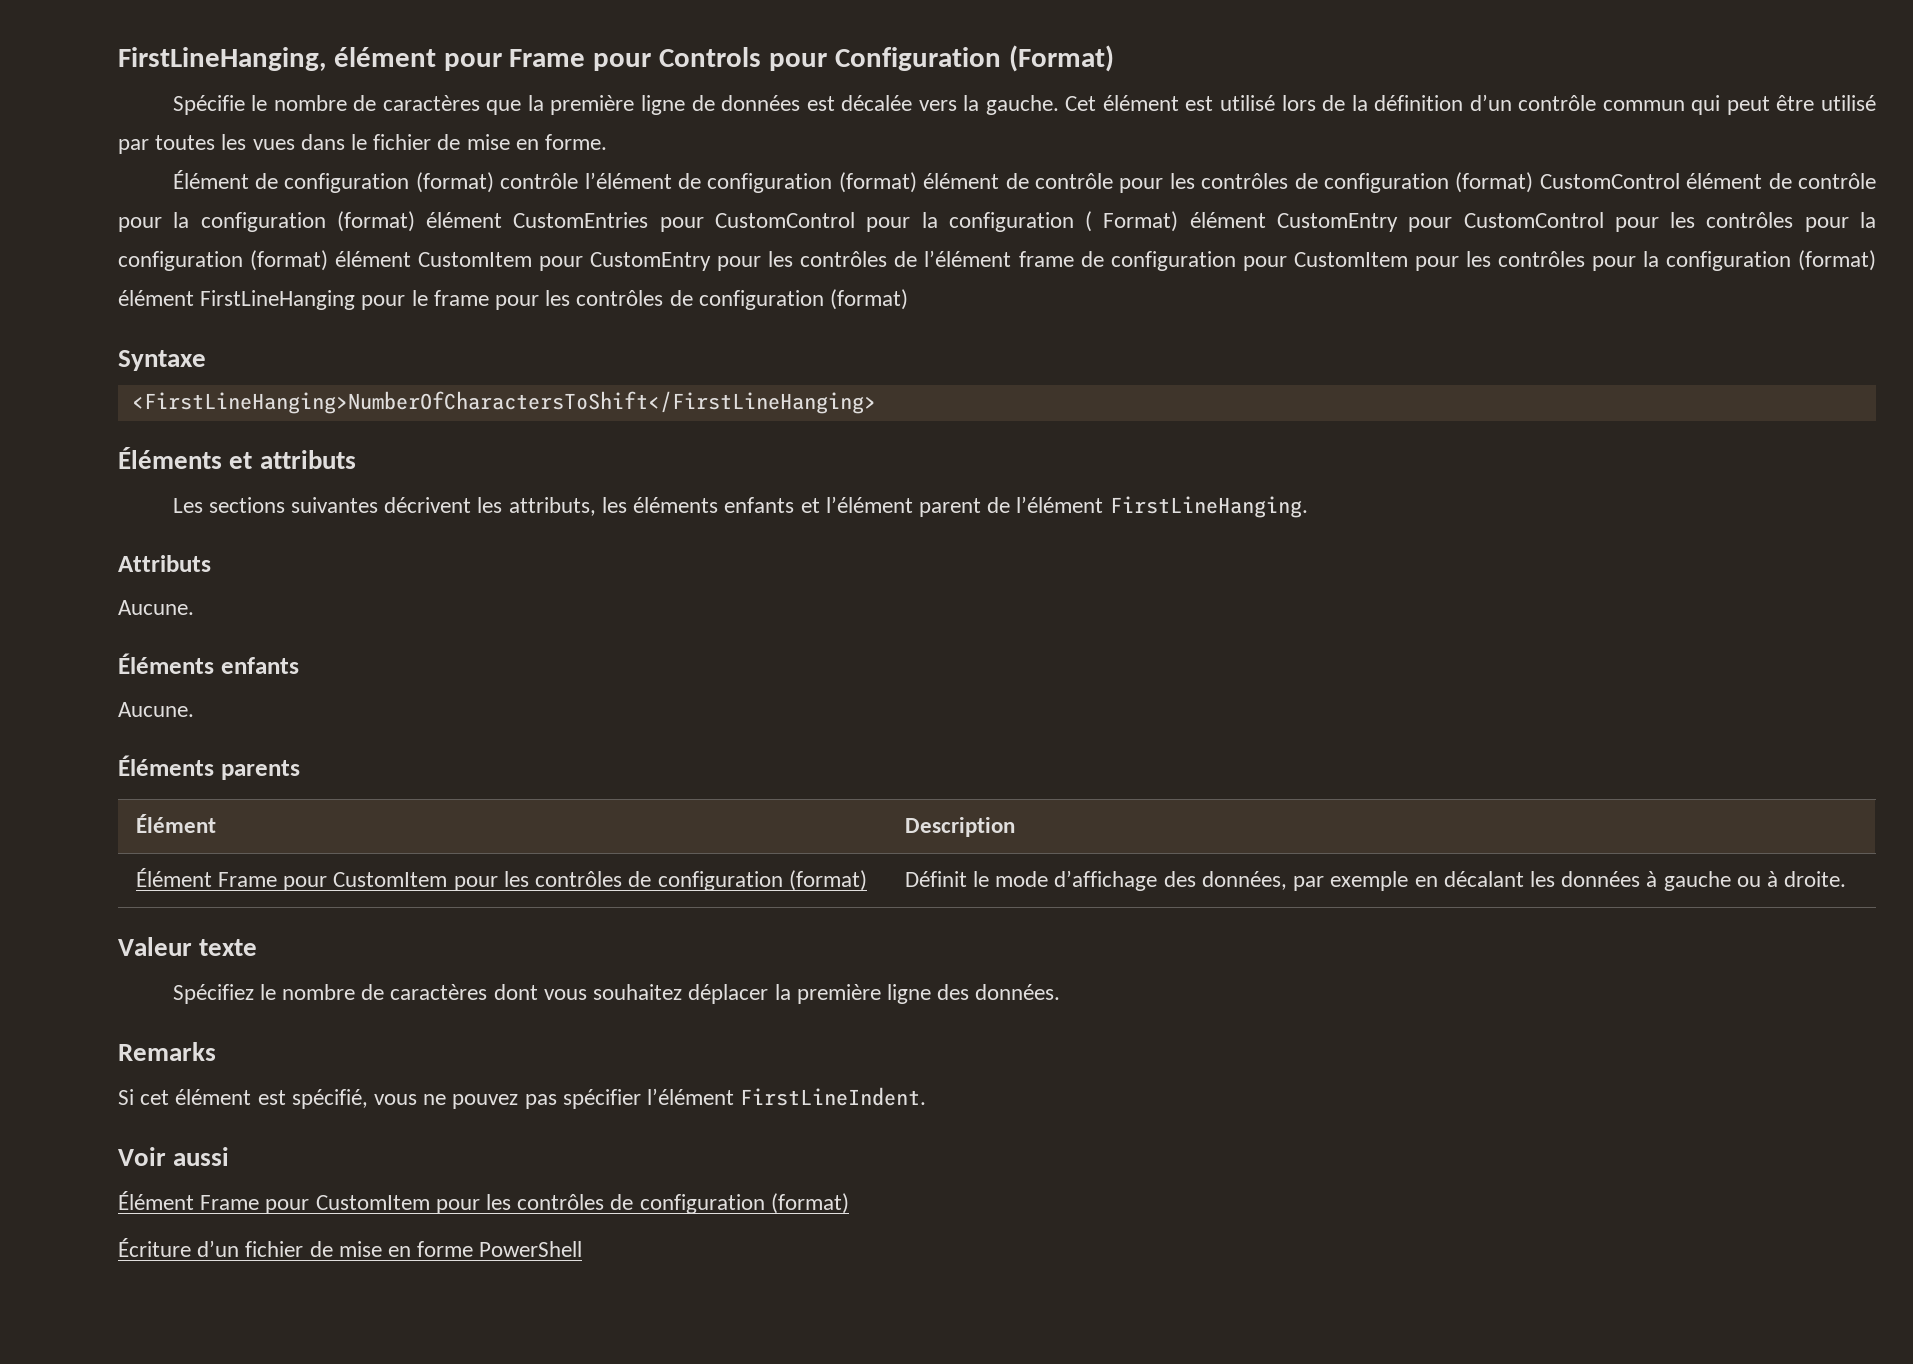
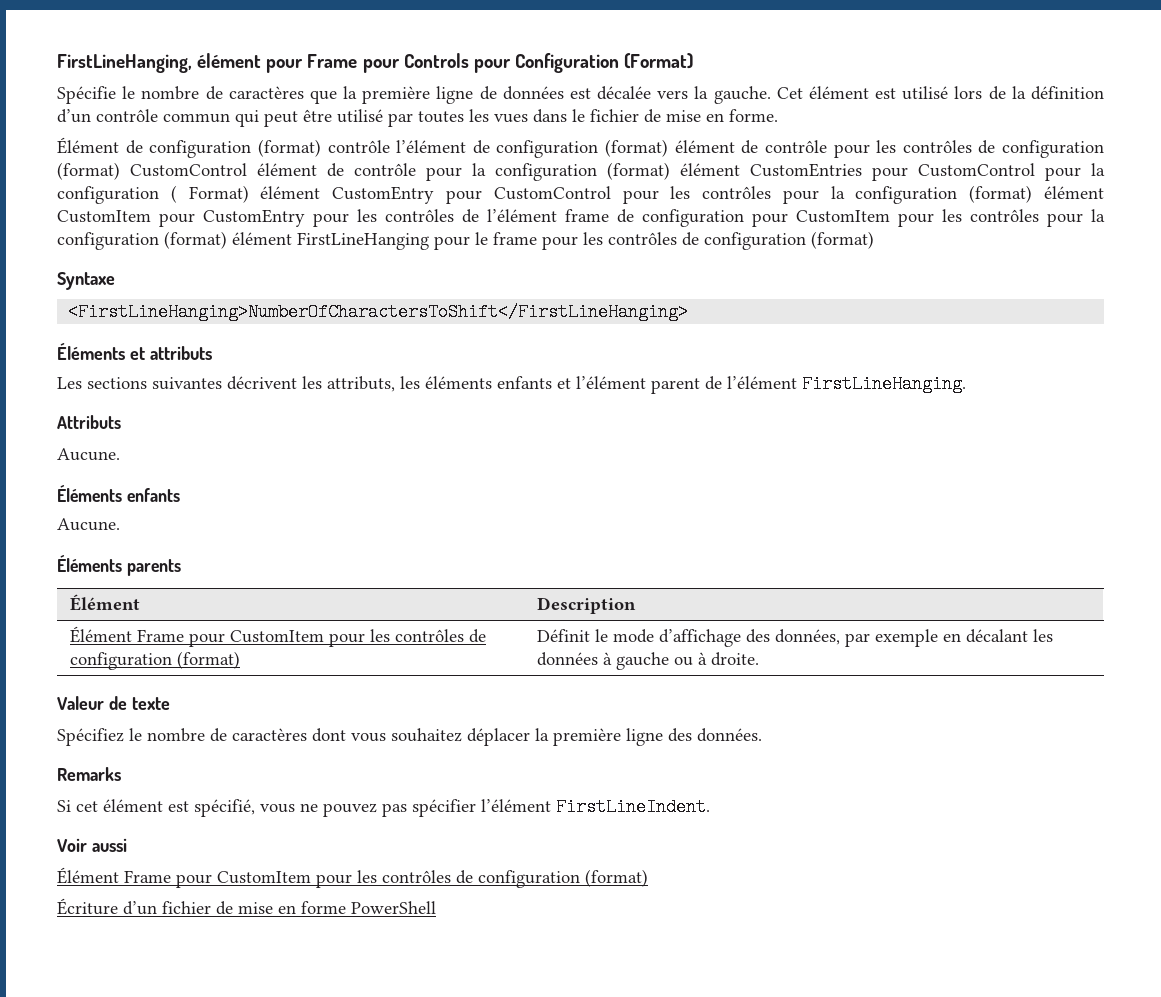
- Valeur texte
+ Valeur de texte

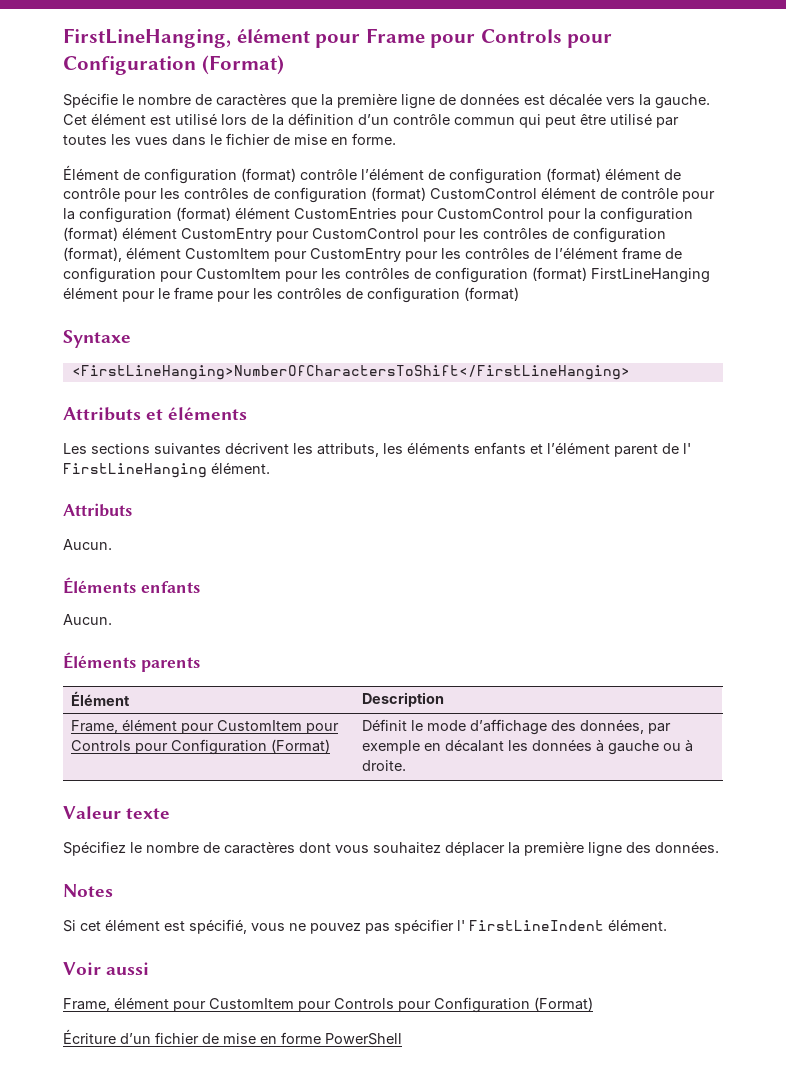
- Élément de configuration (format) contrôle l’élément de configuration (format) élément de contrôle pour les contrôles de configuration (format) CustomControl élément de contrôle pour la configuration (format) élément CustomEntries pour CustomControl pour la configuration ( Format) élément CustomEntry pour CustomControl pour les contrôles pour la configuration (format) élément CustomItem pour CustomEntry pour les contrôles de l’élément frame de configuration pour CustomItem pour les contrôles pour la configuration (format) élément FirstLineHanging pour le frame pour les contrôles de configuration (format)
+ Élément de configuration (format) contrôle l’élément de configuration (format) élément de contrôle pour les contrôles de configuration (format) CustomControl élément de contrôle pour la configuration (format) élément CustomEntries pour CustomControl pour la configuration (format) élément CustomEntry pour CustomControl pour les contrôles de configuration (format), élément CustomItem pour CustomEntry pour les contrôles de l’élément frame de configuration pour CustomItem pour les contrôles de configuration (format) FirstLineHanging élément pour le frame pour les contrôles de configuration (format)
- Éléments et attributs
+ Attributs et éléments
- Les sections suivantes décrivent les attributs, les éléments enfants et l’élément parent de l’élément FirstLineHanging.
+ Les sections suivantes décrivent les attributs, les éléments enfants et l’élément parent de l' FirstLineHanging élément.
  Attributs
- Aucune.
+ Aucun.
  Éléments enfants
- Aucune.
+ Aucun.
- Élément Frame pour CustomItem pour les contrôles de configuration (format) | Définit le mode d’affichage des données, par exemple en décalant les données à gauche ou à droite.
+ Frame, élément pour CustomItem pour Controls pour Configuration (Format) | Définit le mode d’affichage des données, par exemple en décalant les données à gauche ou à droite.
- Valeur de texte
+ Valeur texte
- Remarks
+ Notes
- Si cet élément est spécifié, vous ne pouvez pas spécifier l’élément FirstLineIndent.
+ Si cet élément est spécifié, vous ne pouvez pas spécifier l' FirstLineIndent élément.
  Voir aussi
- Élément Frame pour CustomItem pour les contrôles de configuration (format)
+ Frame, élément pour CustomItem pour Controls pour Configuration (Format)

